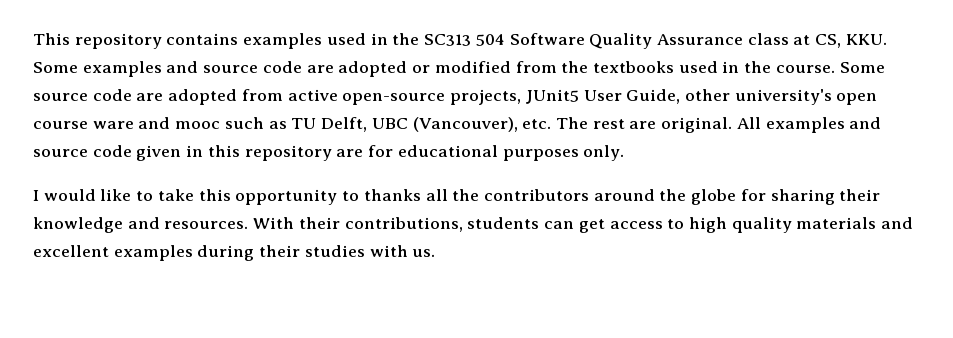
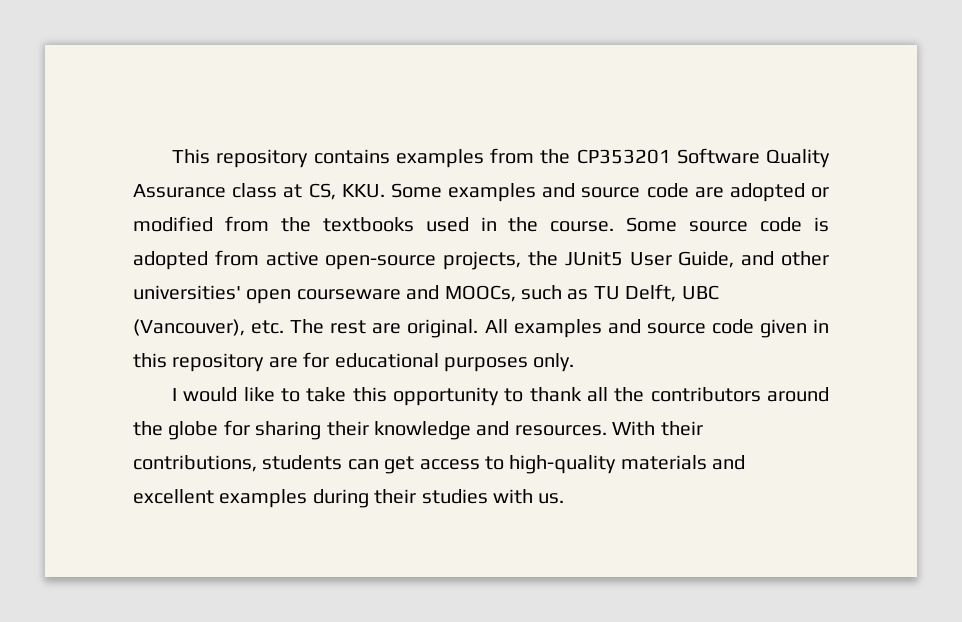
- This repository contains examples used in the SC313 504 Software Quality Assurance class at CS, KKU. Some examples and source code are adopted or modified from the textbooks used in the course.
+ This repository contains examples from the CP353201 Software Quality Assurance class at CS, KKU. Some examples and source code are adopted or modified from the textbooks used in the course.
- Some source code are adopted from active open-source projects, JUnit5 User Guide, other university's open course ware and mooc such as TU Delft, UBC (Vancouver), etc. The rest are original.
+ Some source code is adopted from active open-source projects, the JUnit5 User Guide, and other universities' open courseware and MOOCs, such as TU Delft, UBC (Vancouver), etc. The rest are original.
- I would like to take this opportunity to thanks all the contributors around the globe for sharing their knowledge and resources.
+ I would like to take this opportunity to thank all the contributors around the globe for sharing their knowledge and resources.
- With their contributions, students can get access to high quality materials and excellent examples during their studies with us.
+ With their contributions, students can get access to high-quality materials and excellent examples during their studies with us.

